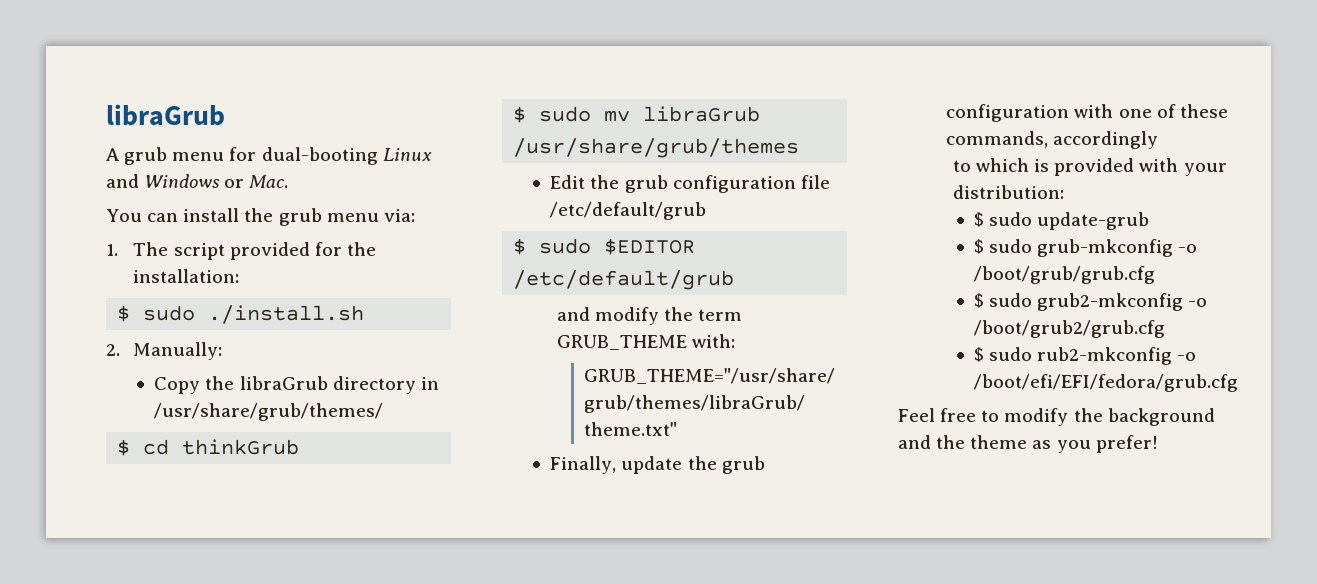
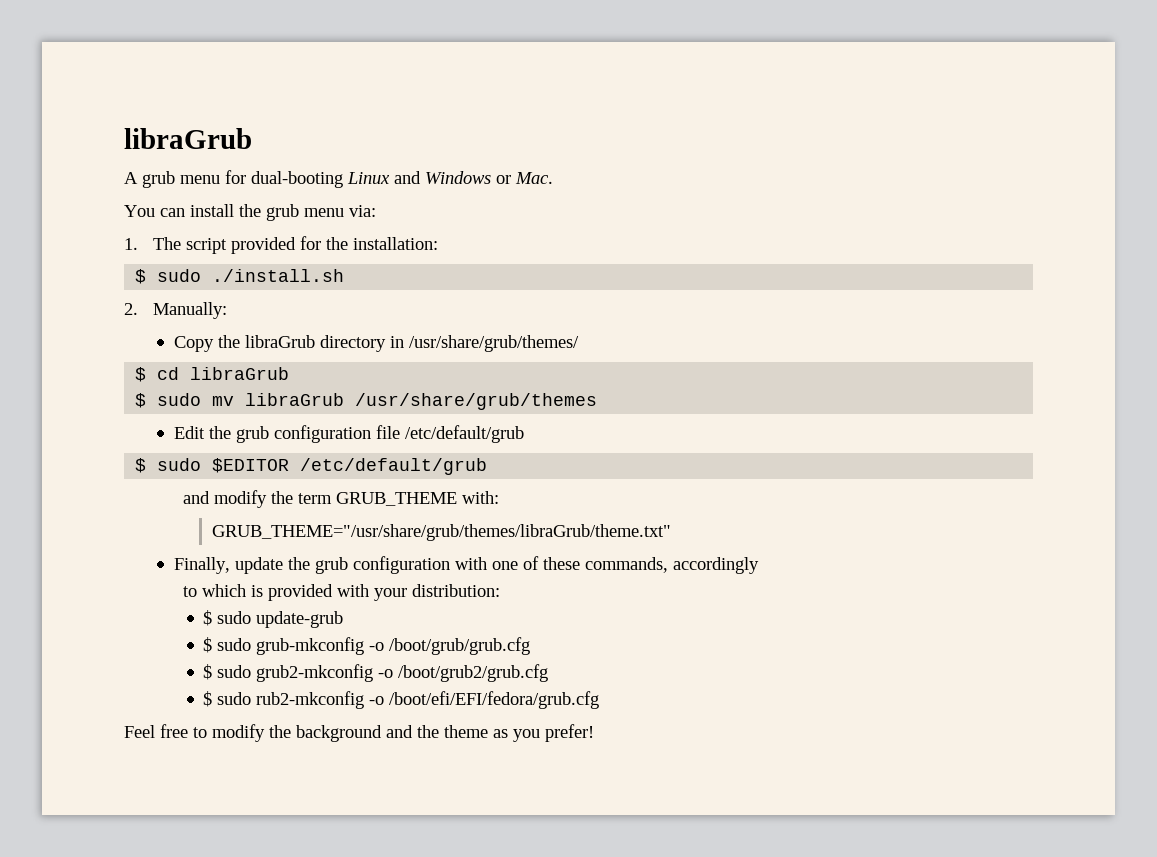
- $ cd thinkGrub
+ $ cd libraGrub

